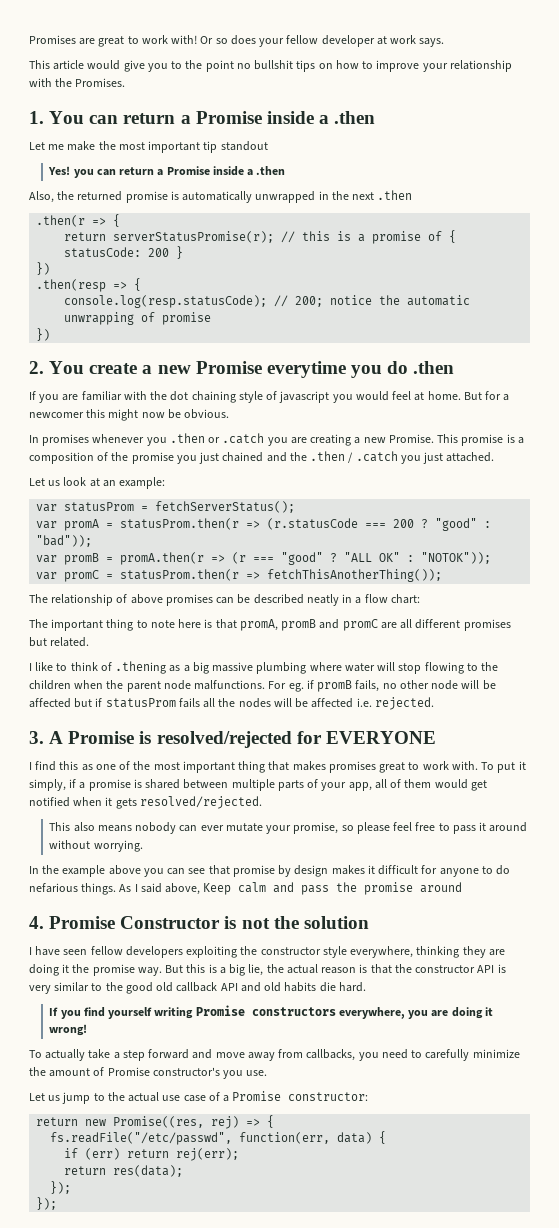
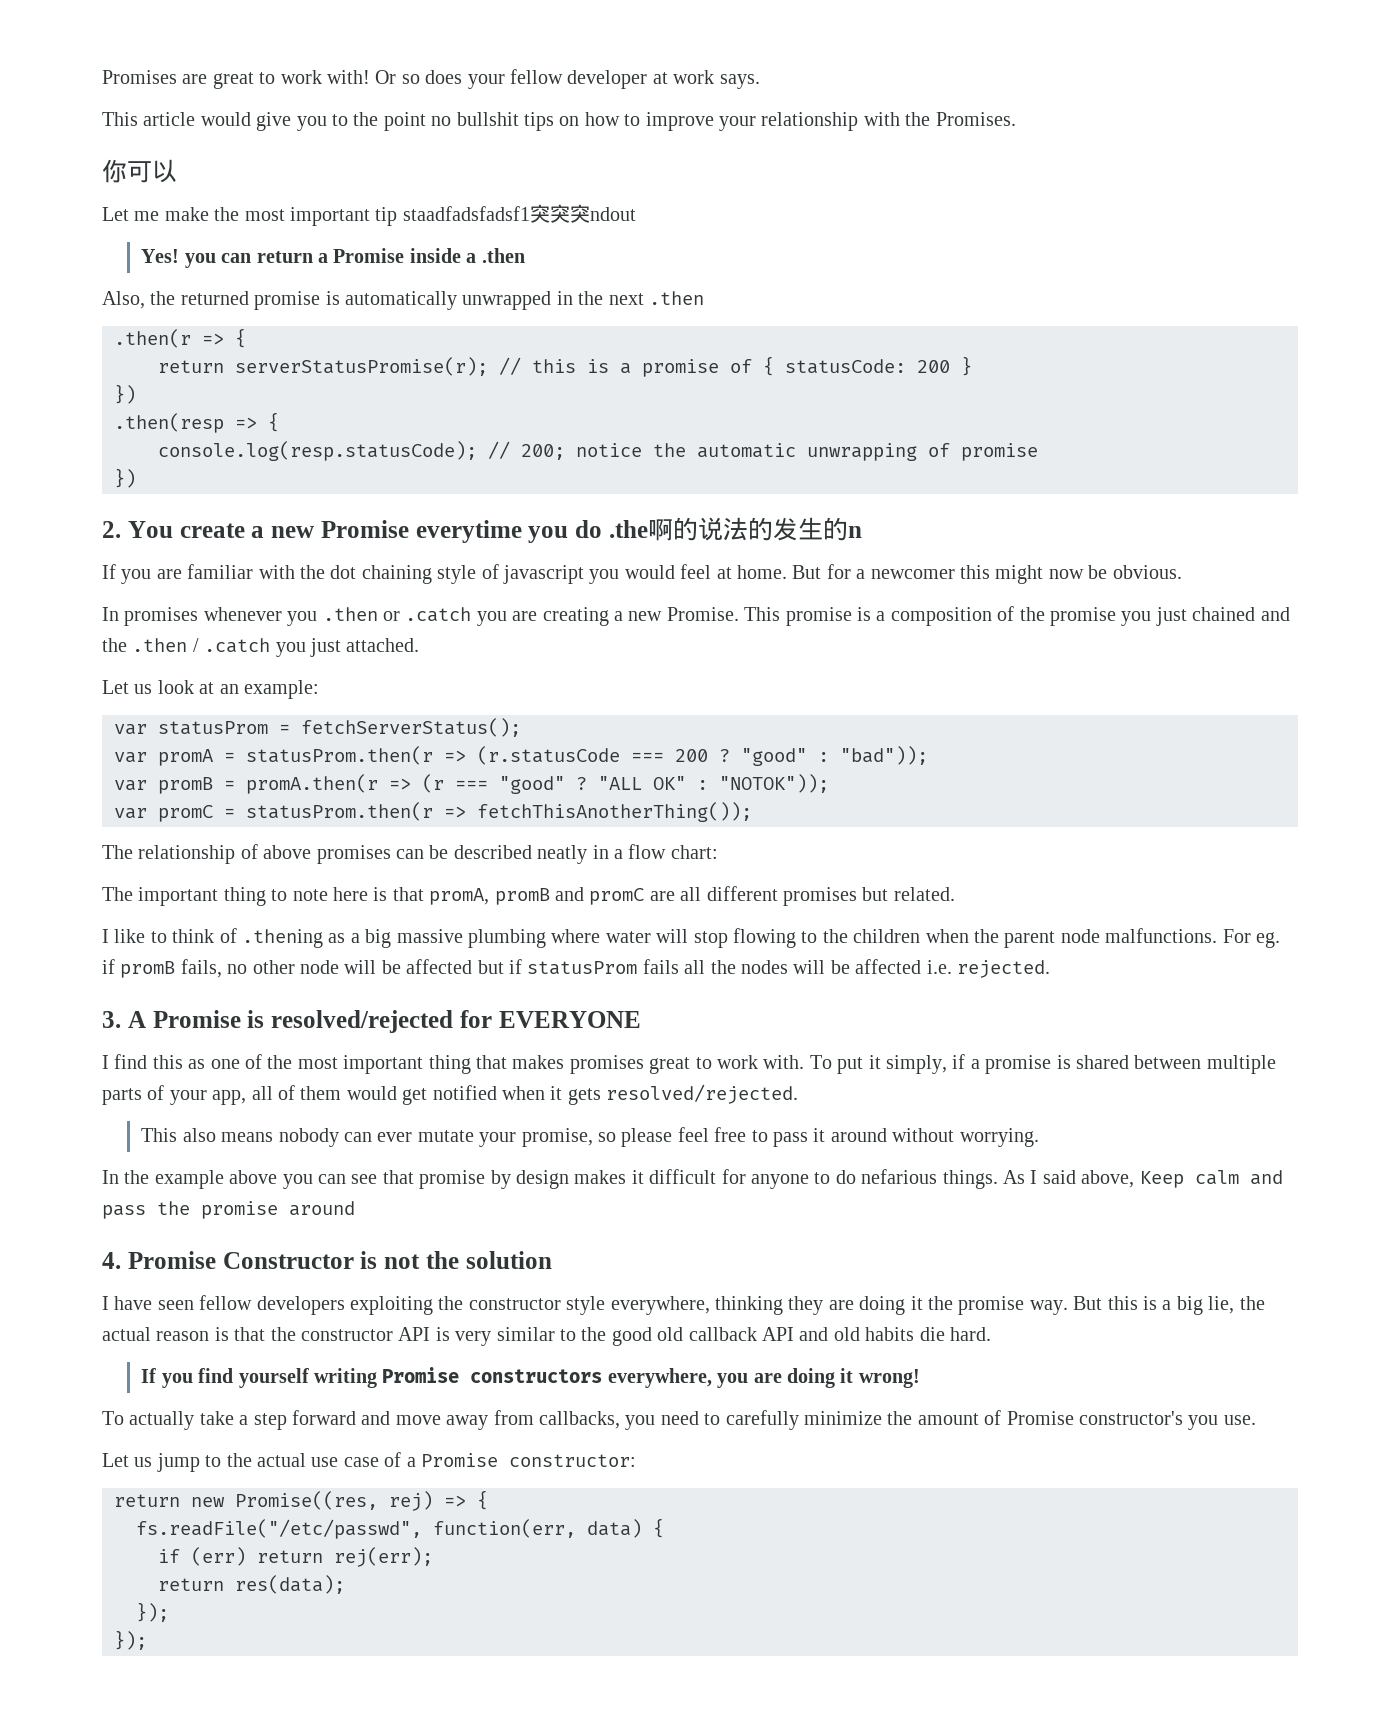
- 1. You can return a Promise inside a .then
+ 你可以
- Let me make the most important tip standout
+ Let me make the most important tip staadfadsfadsf1突突突ndout
- 2. You create a new Promise everytime you do .then
+ 2. You create a new Promise everytime you do .the啊的说法的发生的n

